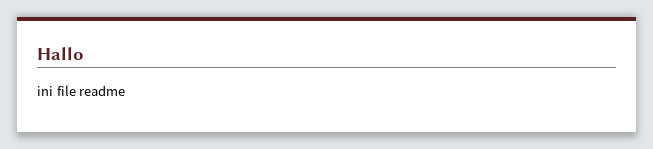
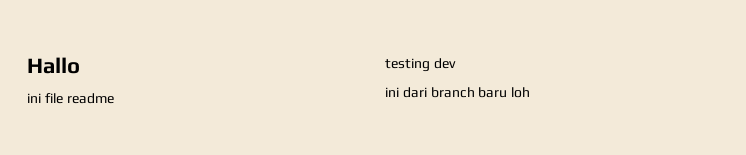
+ testing dev
+ ini dari branch baru loh

